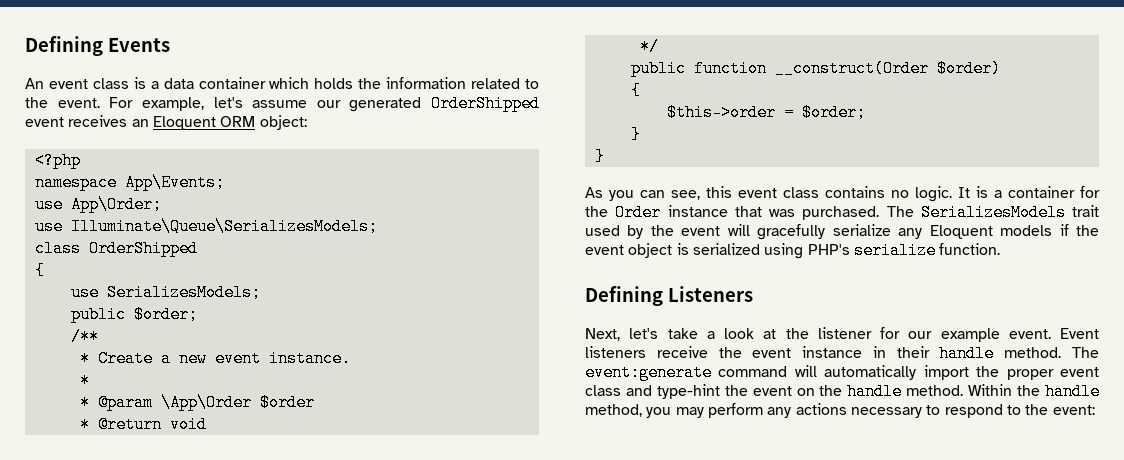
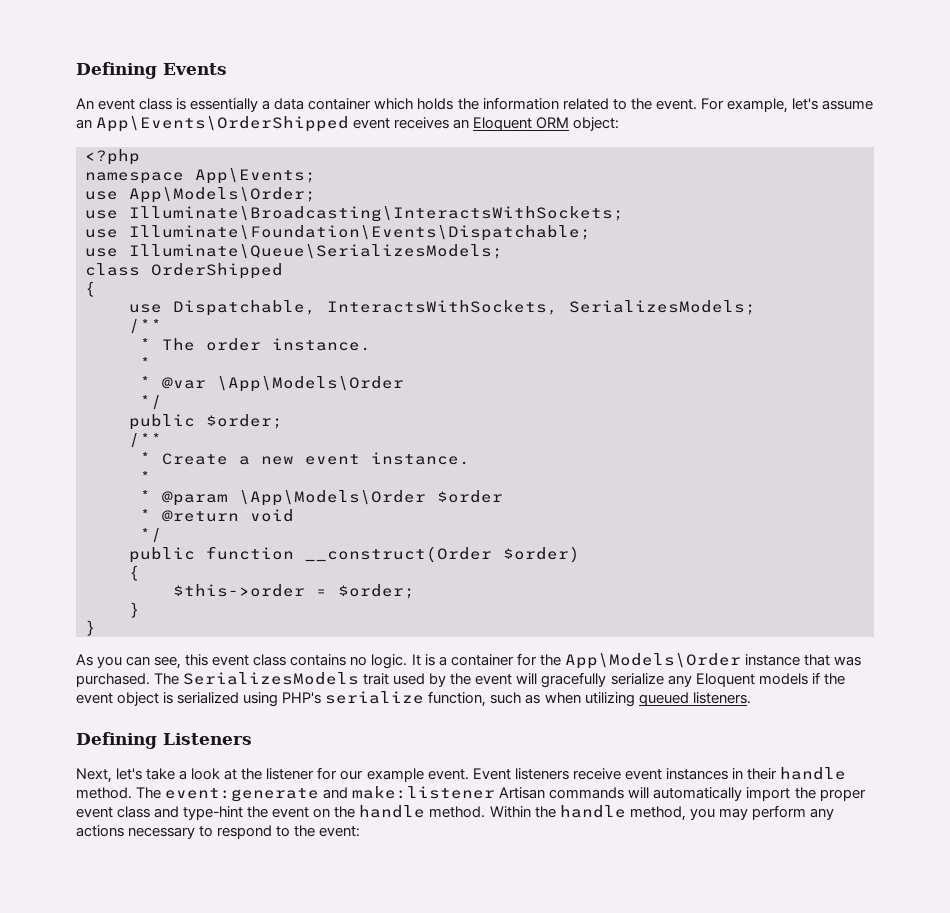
- An event class is a data container which holds the information related to the event.
+ An event class is essentially a data container which holds the information related to the event.
- For example, let's assume our generated OrderShipped event receives an Eloquent ORM object:
+ For example, let's assume an App\Events\OrderShipped event receives an Eloquent ORM object:
- use App\Order;
+ use App\Models\Order;
+ use Illuminate\Broadcasting\InteractsWithSockets;
+ use Illuminate\Foundation\Events\Dispatchable;
- use SerializesModels;
+ use Dispatchable, InteractsWithSockets, SerializesModels;
+ /**
+ * The order instance.
+ *
+ * @var \App\Models\Order
+ */
- * @param \App\Order $order
+ * @param \App\Models\Order $order
- It is a container for the Order instance that was purchased.
+ It is a container for the App\Models\Order instance that was purchased.
- The SerializesModels trait used by the event will gracefully serialize any Eloquent models if the event object is serialized using PHP's serialize function.
+ The SerializesModels trait used by the event will gracefully serialize any Eloquent models if the event object is serialized using PHP's serialize function, such as when utilizing queued listeners.
- Event listeners receive the event instance in their handle method.
+ Event listeners receive event instances in their handle method.
- The event:generate command will automatically import the proper event class and type-hint the event on the handle method.
+ The event:generate and make:listener Artisan commands will automatically import the proper event class and type-hint the event on the handle method.

